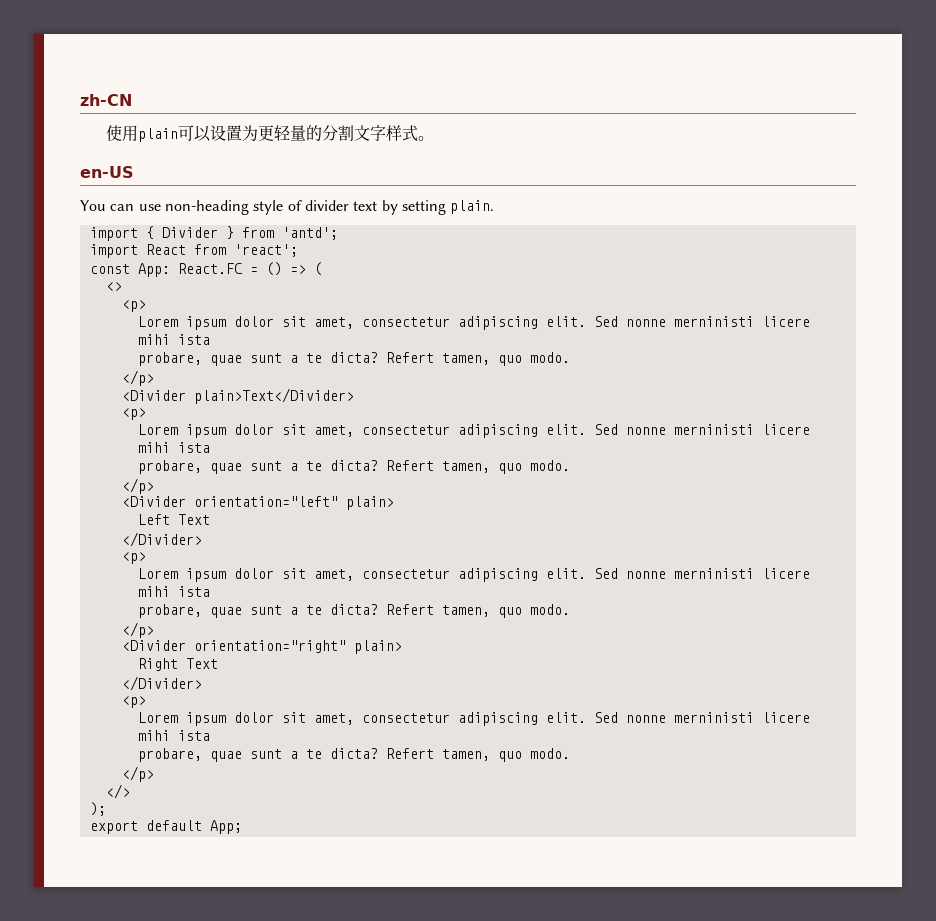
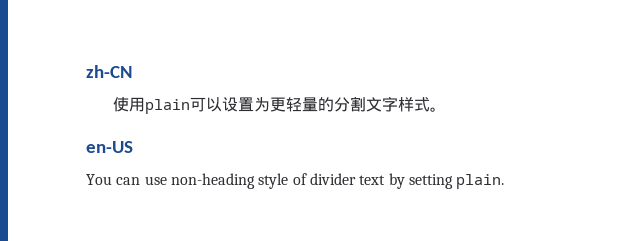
- import { Divider } from 'antd';
- import React from 'react';
- const App: React.FC = () => (
- <>
- <p>
- Lorem ipsum dolor sit amet, consectetur adipiscing elit. Sed nonne merninisti licere mihi ista
- probare, quae sunt a te dicta? Refert tamen, quo modo.
- </p>
- <Divider plain>Text</Divider>
- <p>
- Lorem ipsum dolor sit amet, consectetur adipiscing elit. Sed nonne merninisti licere mihi ista
- probare, quae sunt a te dicta? Refert tamen, quo modo.
- </p>
- <Divider orientation="left" plain>
- Left Text
- </Divider>
- <p>
- Lorem ipsum dolor sit amet, consectetur adipiscing elit. Sed nonne merninisti licere mihi ista
- probare, quae sunt a te dicta? Refert tamen, quo modo.
- </p>
- <Divider orientation="right" plain>
- Right Text
- </Divider>
- <p>
- Lorem ipsum dolor sit amet, consectetur adipiscing elit. Sed nonne merninisti licere mihi ista
- probare, quae sunt a te dicta? Refert tamen, quo modo.
- </p>
- </>
- );
- export default App;

